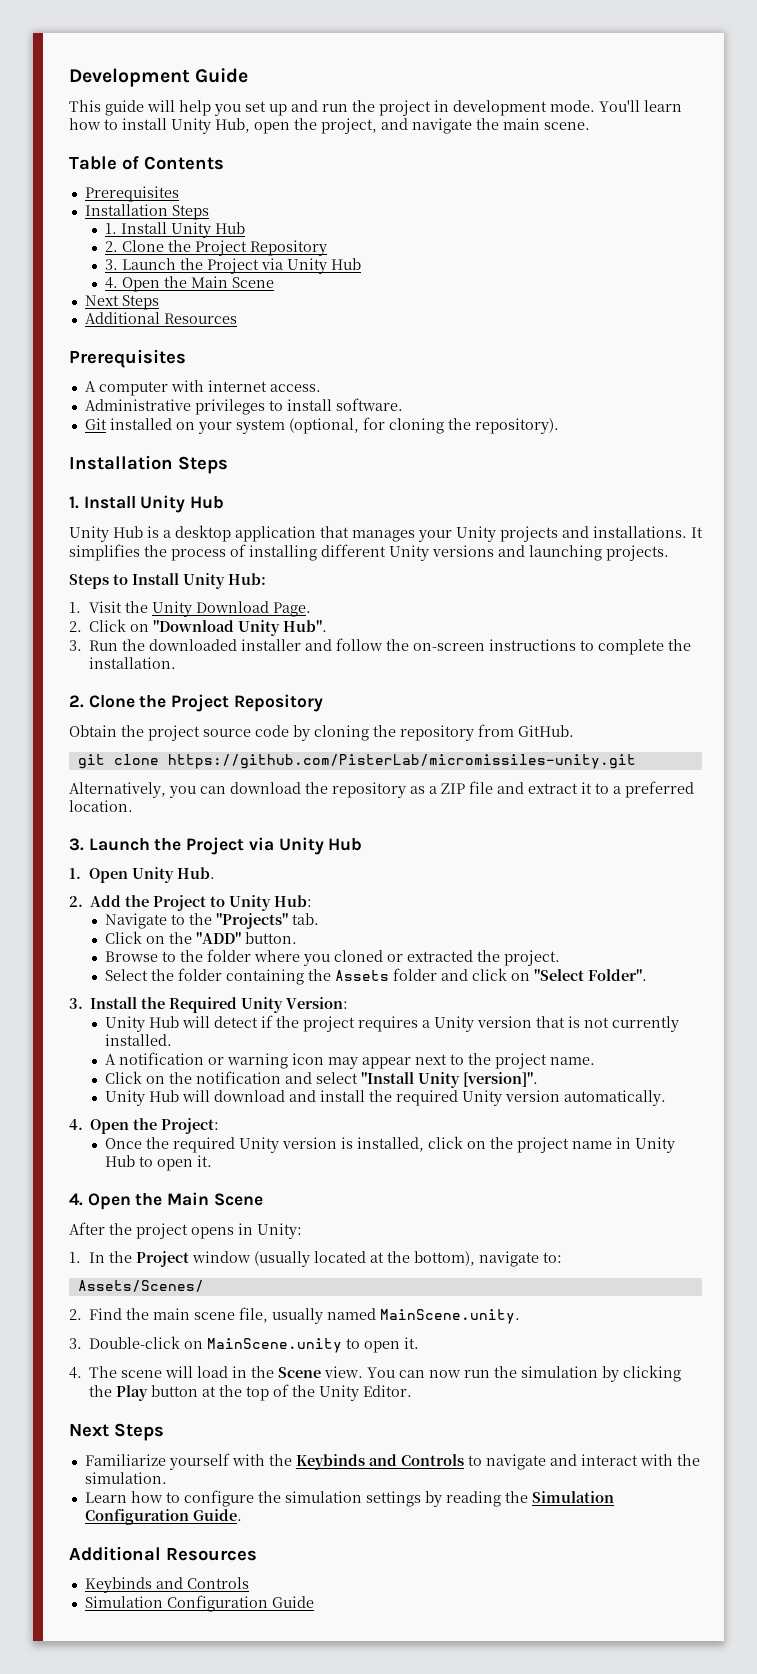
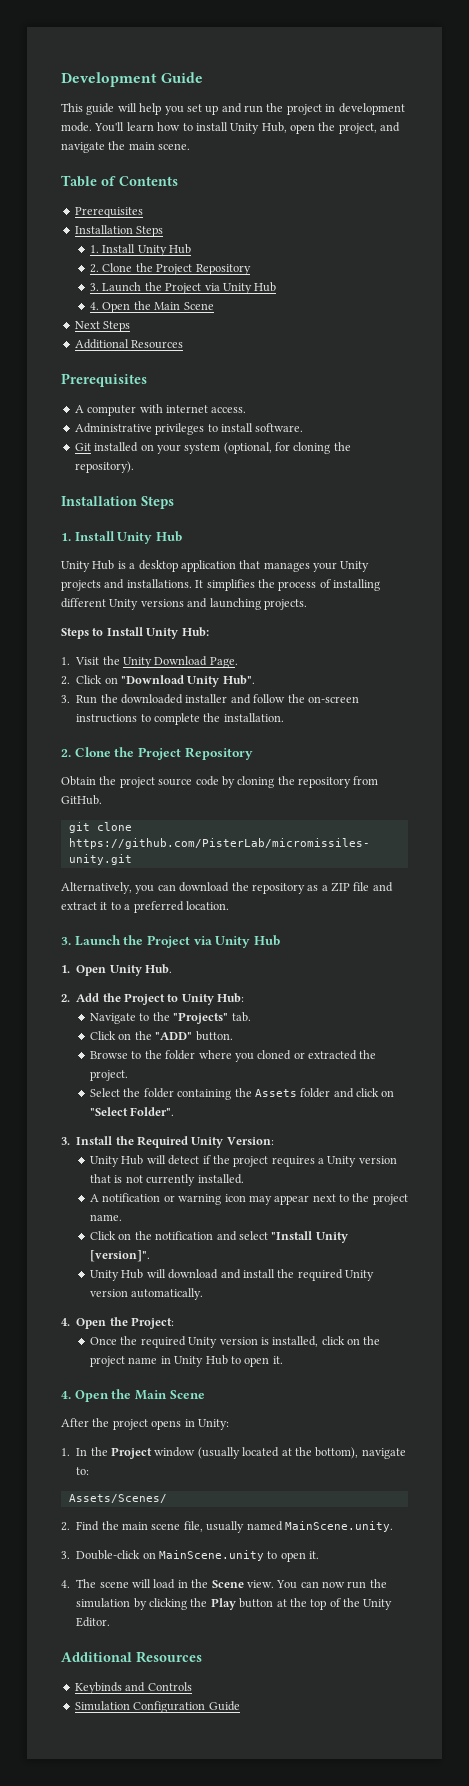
  You can now run the simulation by clicking the Play button at the top of the Unity Editor.
- Next Steps
- Familiarize yourself with the Keybinds and Controls to navigate and interact with the simulation.
- Learn how to configure the simulation settings by reading the Simulation Configuration Guide.

